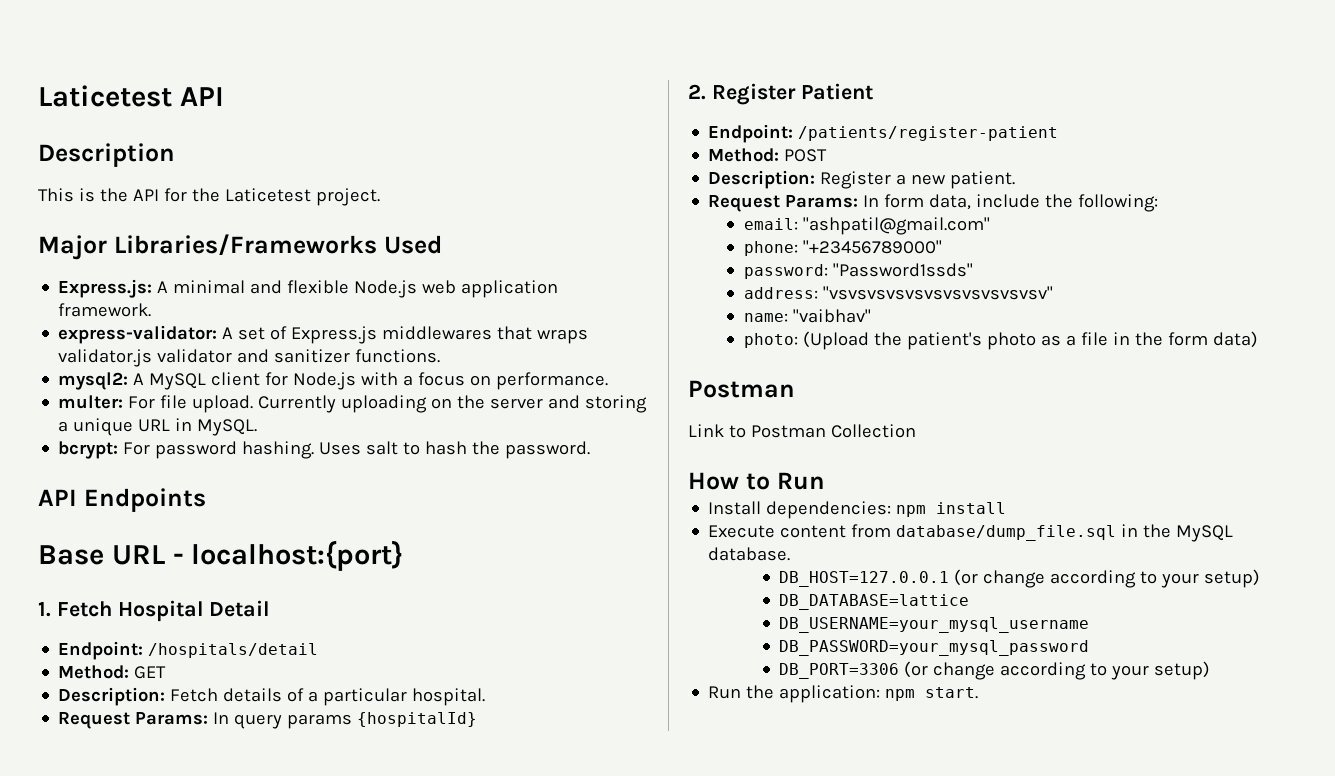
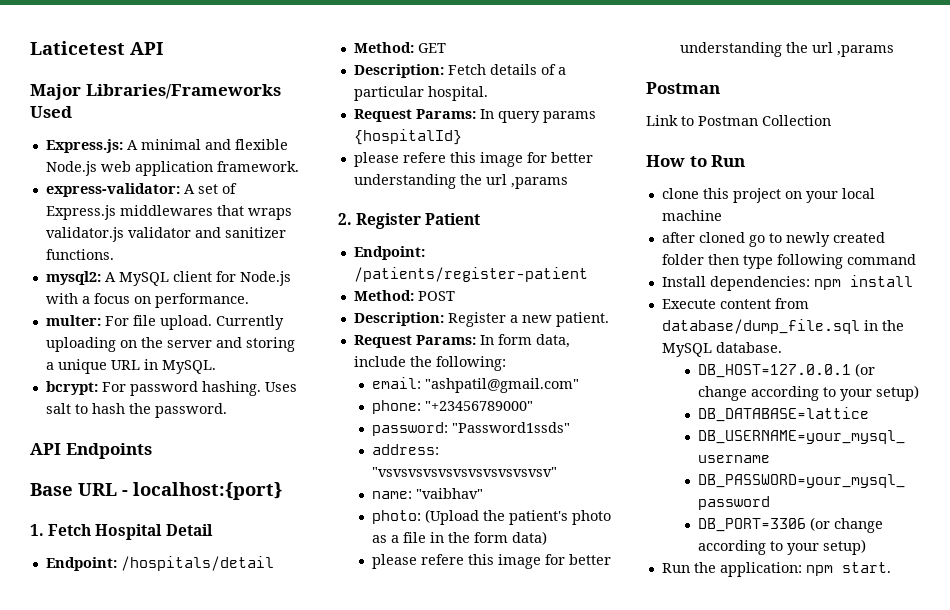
- Description
- This is the API for the Laticetest project.
  Request Params: In query params {hospitalId}
+ please refere this image for better understanding the url ,params
  photo: (Upload the patient's photo as a file in the form data)
+ please refere this image for better understanding the url ,params
+ clone this project on your local machine
+ after cloned go to newly created folder then type following command

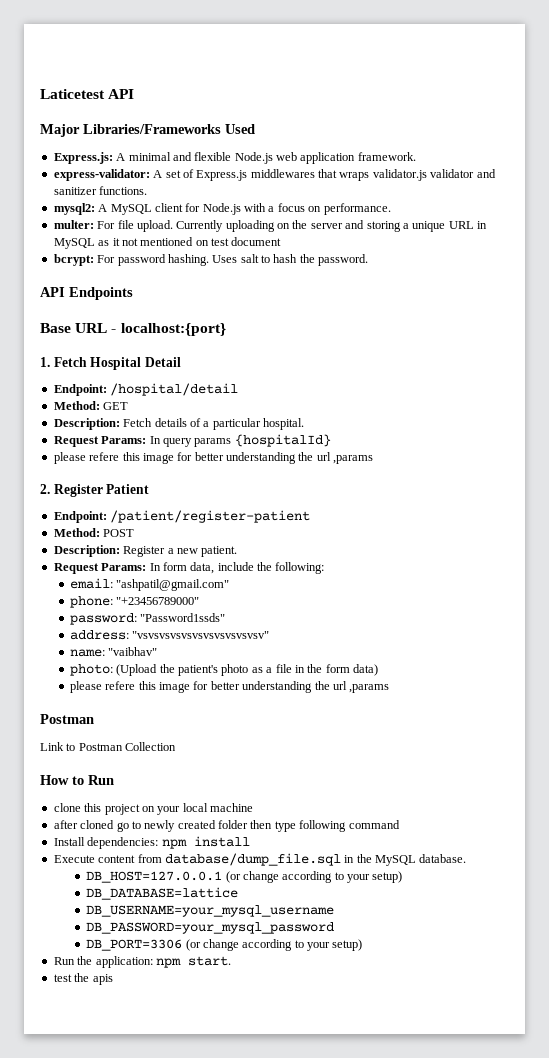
- Currently uploading on the server and storing a unique URL in MySQL.
+ Currently uploading on the server and storing a unique URL in MySQL as it not mentioned on test document
- Endpoint: /hospitals/detail
+ Endpoint: /hospital/detail
- Endpoint: /patients/register-patient
+ Endpoint: /patient/register-patient
+ test the apis

